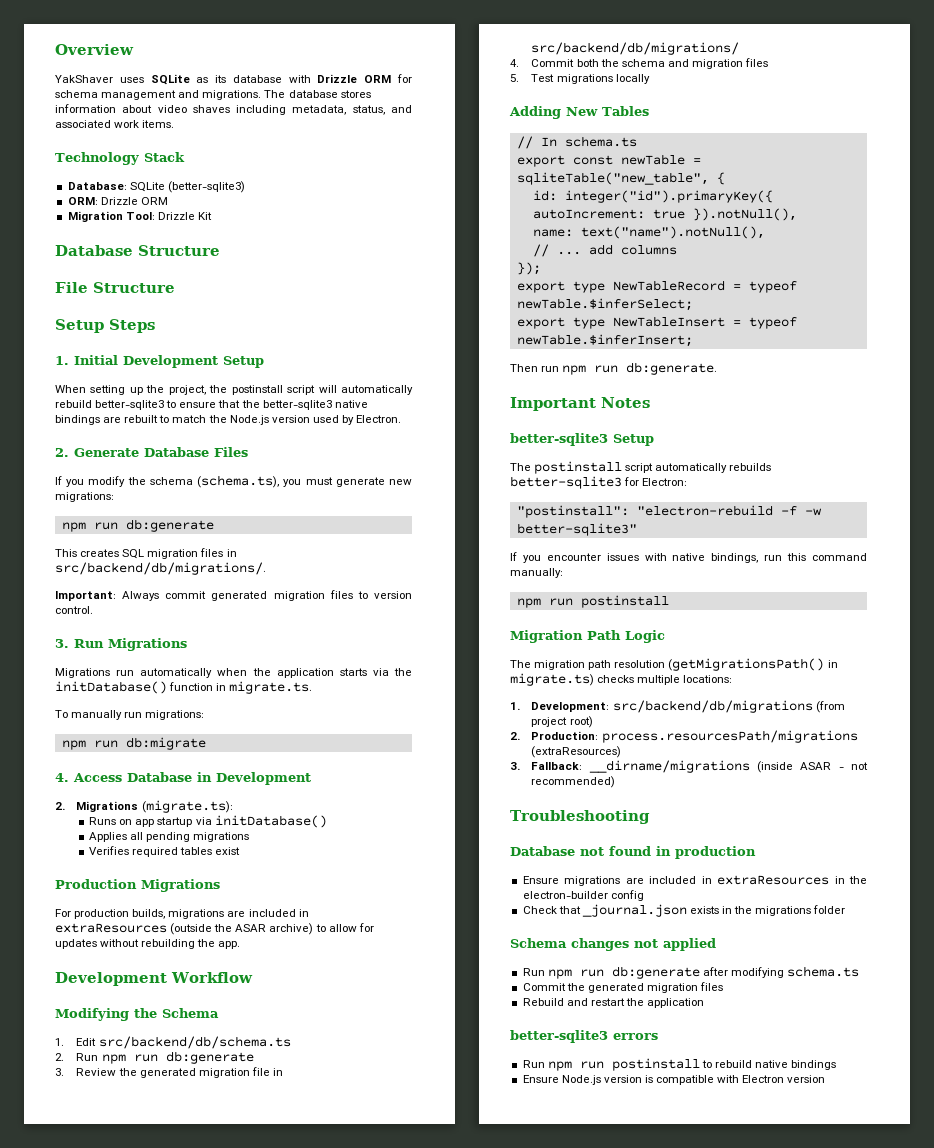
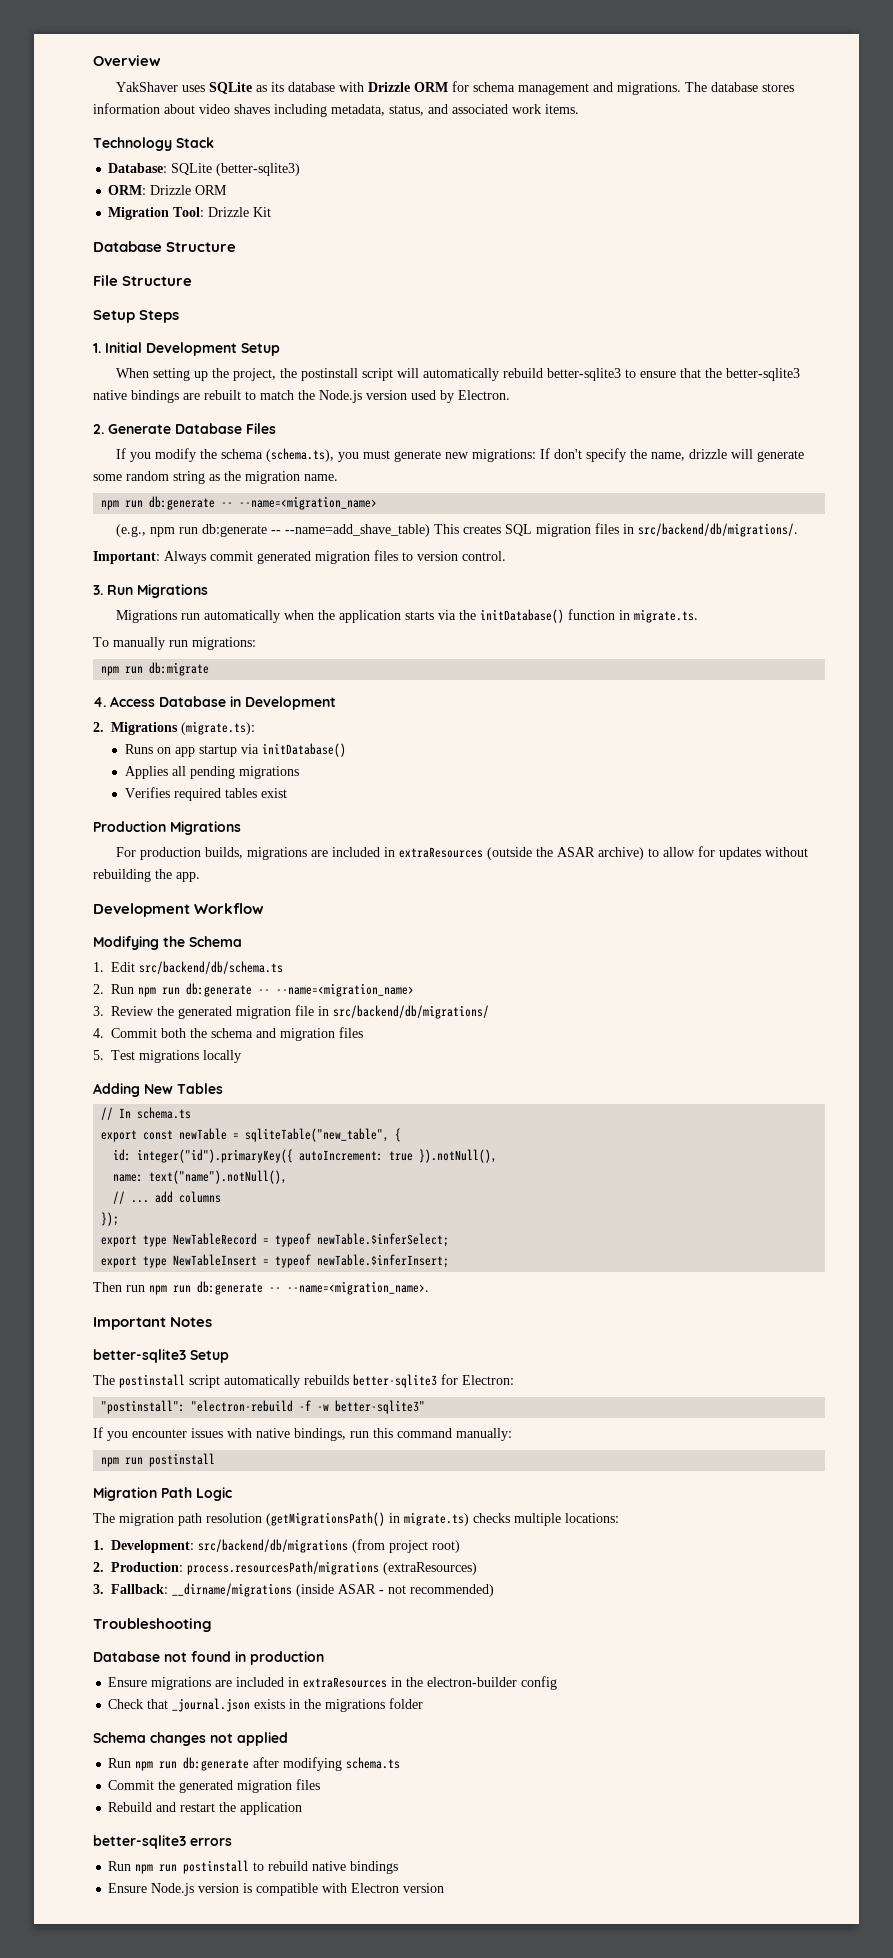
- If you modify the schema (schema.ts), you must generate new migrations:
- npm run db:generate
- This creates SQL migration files in src/backend/db/migrations/.
+ If you modify the schema (schema.ts), you must generate new migrations: If don't specify the name, drizzle will generate some random string as the migration name.
+ npm run db:generate -- --name=<migration_name>
+ (e.g., npm run db:generate -- --name=add_shave_table) This creates SQL migration files in src/backend/db/migrations/.
- 2. Run npm run db:generate
+ 2. Run npm run db:generate -- --name=<migration_name>
- Then run npm run db:generate.
+ Then run npm run db:generate -- --name=<migration_name>.

